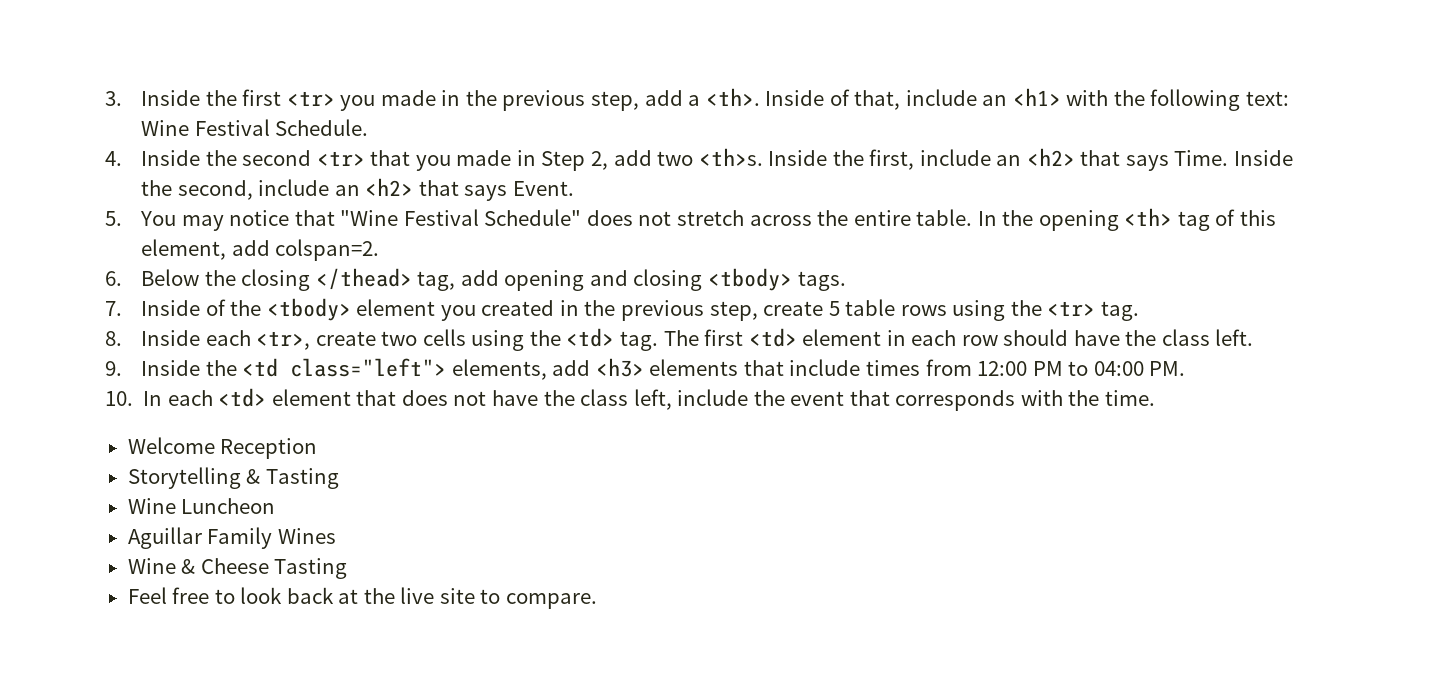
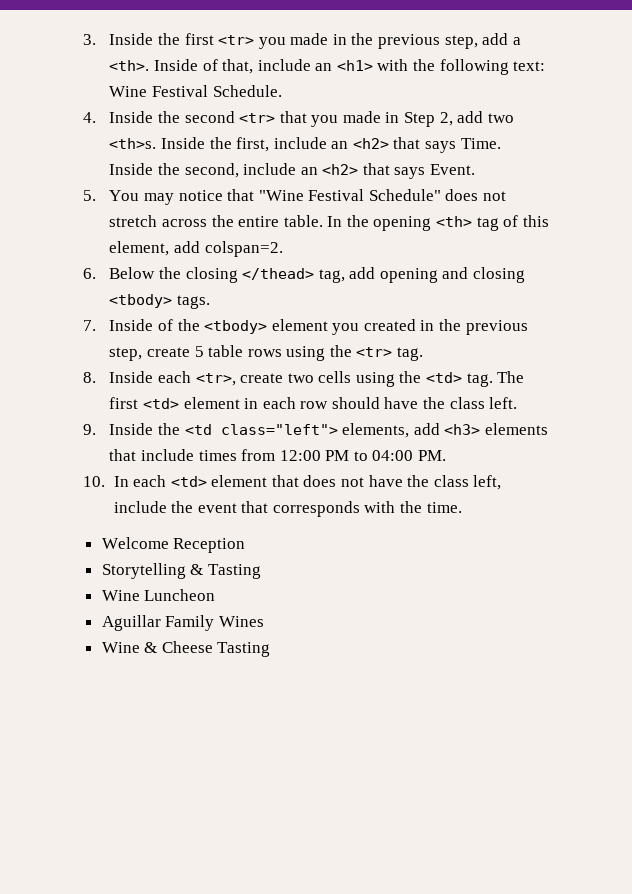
- Feel free to look back at the live site to compare.

